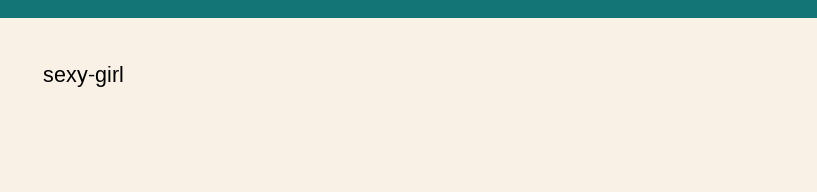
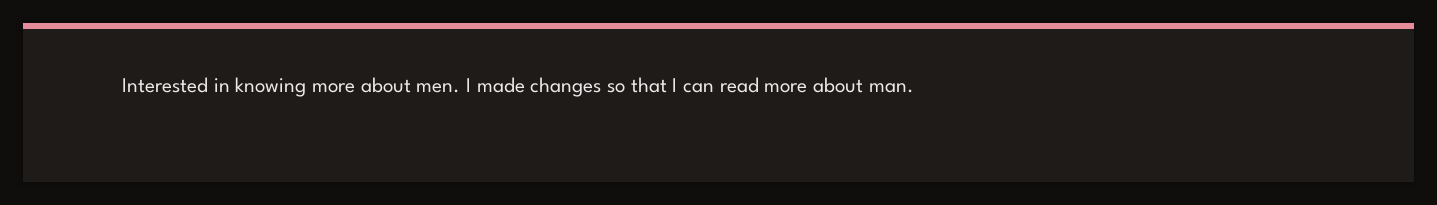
- sexy-girl
+ Interested in knowing more about men. I made changes so that I can read more about man.

